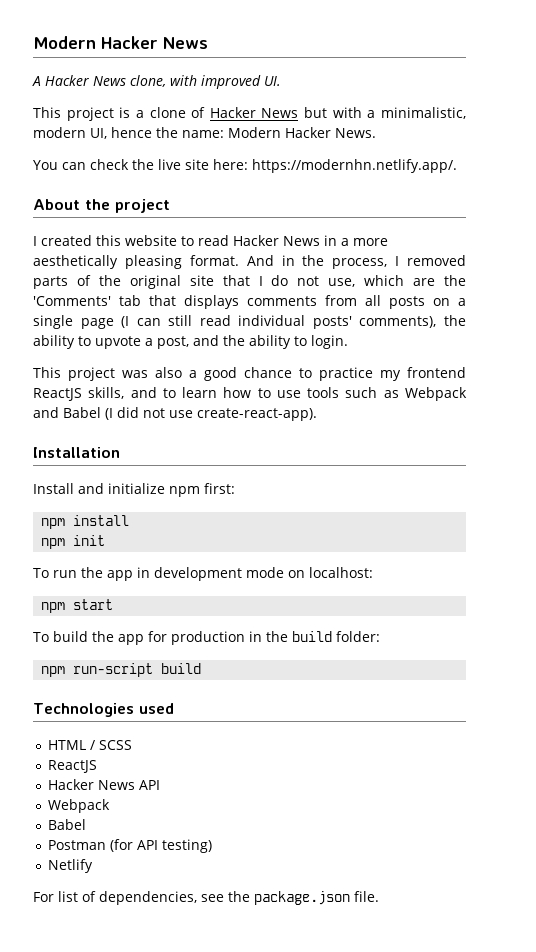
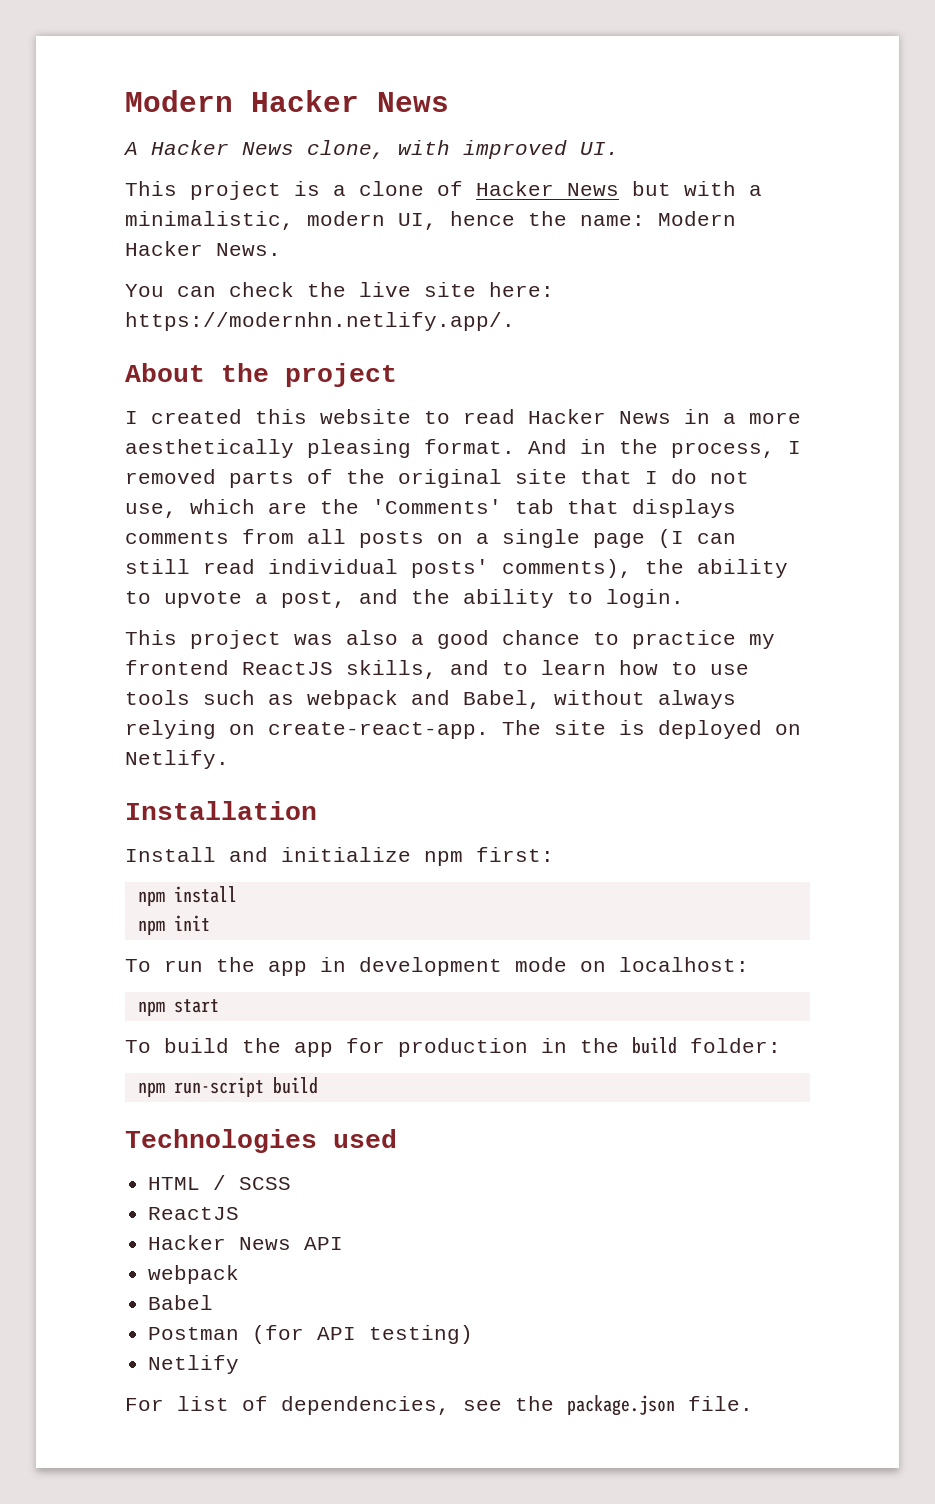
- This project was also a good chance to practice my frontend ReactJS skills, and to learn how to use tools such as Webpack and Babel (I did not use create-react-app).
+ This project was also a good chance to practice my frontend ReactJS skills, and to learn how to use tools such as webpack and Babel, without always relying on create-react-app. The site is deployed on Netlify.
  Hacker News API
- Webpack
+ webpack

